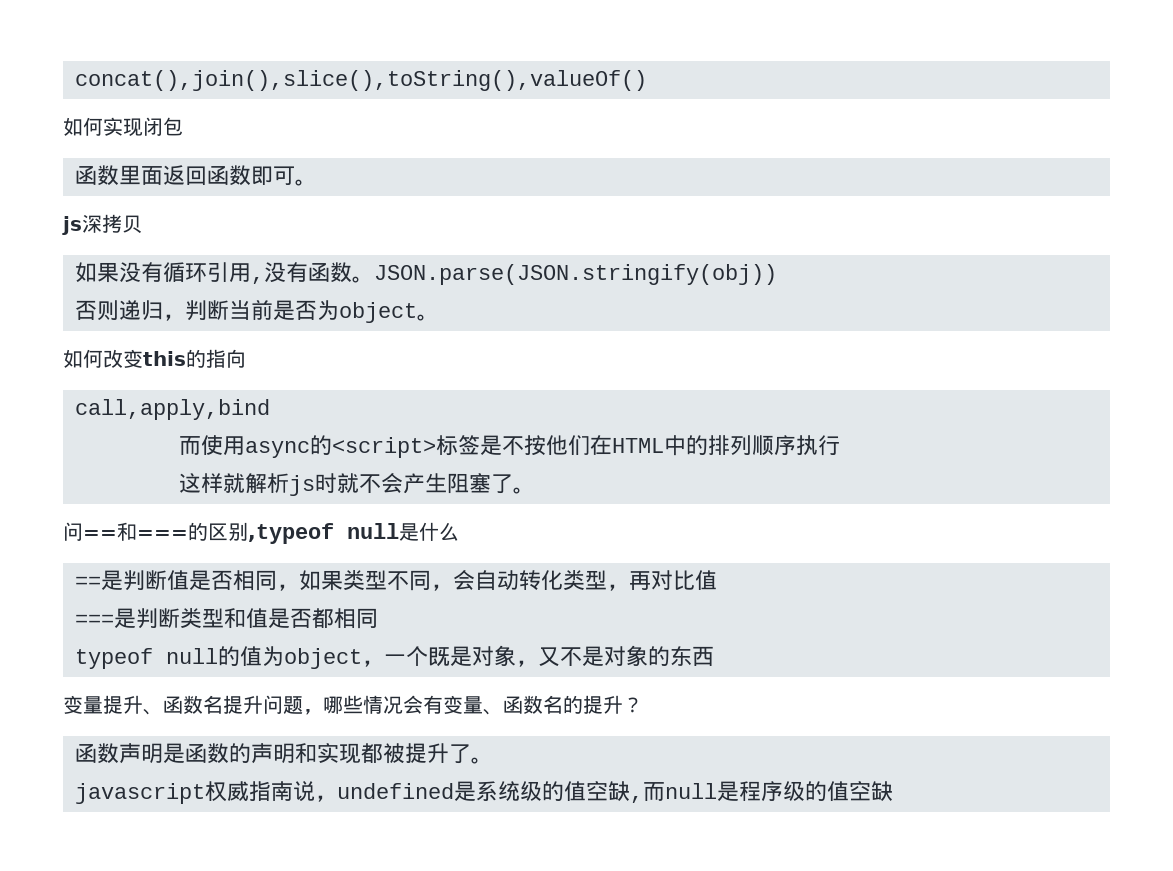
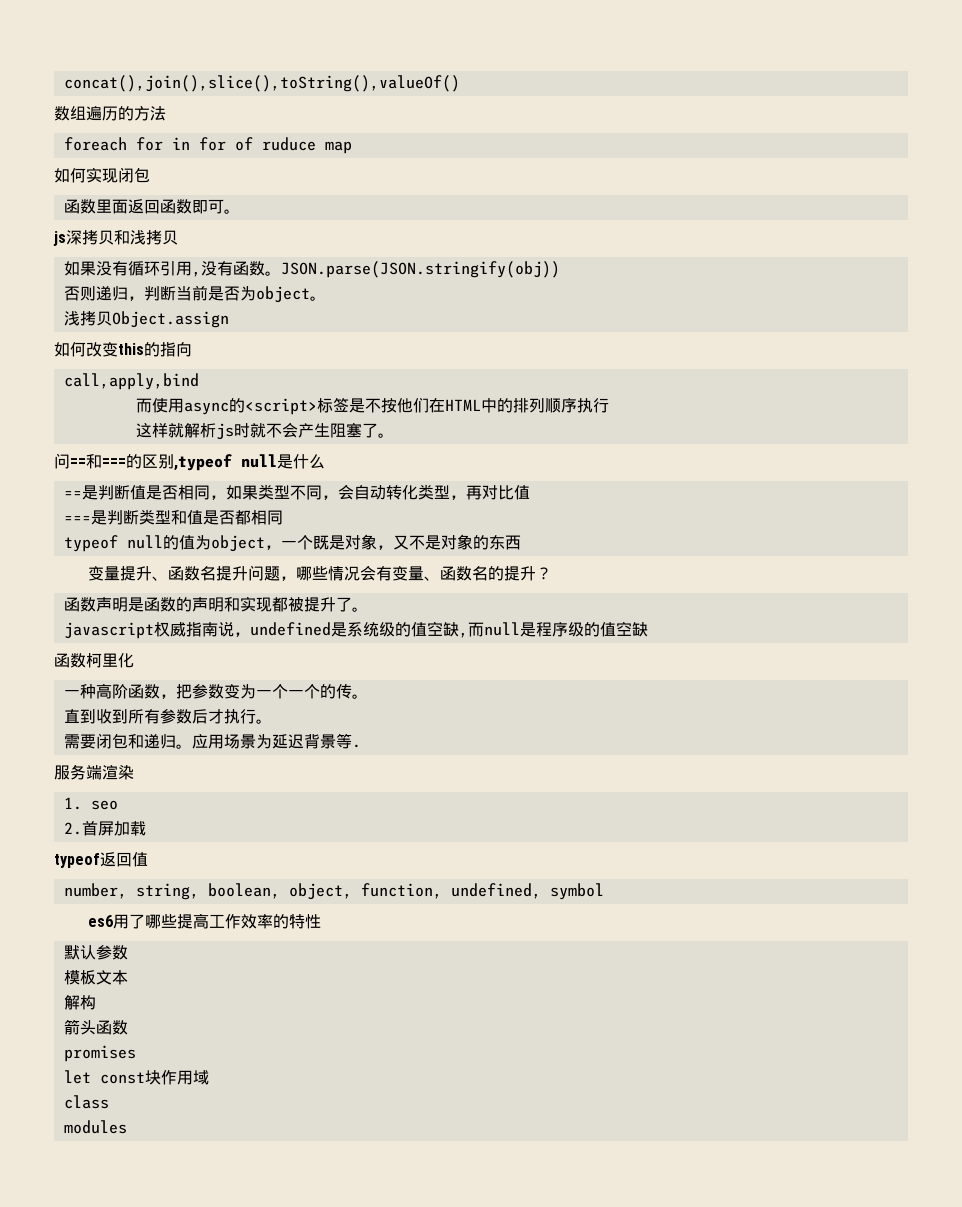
+ 数组遍历的方法
+ foreach for in for of ruduce map
- js深拷贝
+ js深拷贝和浅拷贝
+ 浅拷贝Object.assign
+ 函数柯里化
+ 一种高阶函数，把参数变为一个一个的传。
+ 直到收到所有参数后才执行。
+ 需要闭包和递归。应用场景为延迟背景等.
+ 服务端渲染
+ 1. seo
+ 2.首屏加载
+ typeof返回值
+ number, string, boolean, object, function, undefined, symbol
+ es6用了哪些提高工作效率的特性
+ 默认参数
+ 模板文本
+ 解构
+ 箭头函数
+ promises
+ let const块作用域
+ class
+ modules

